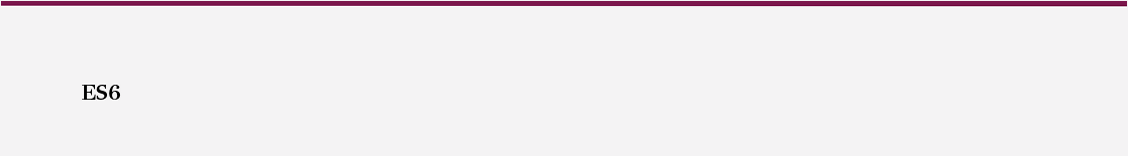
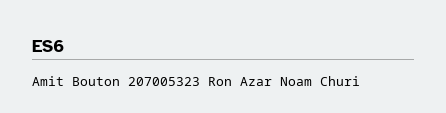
+ Amit Bouton 207005323 Ron Azar Noam Churi

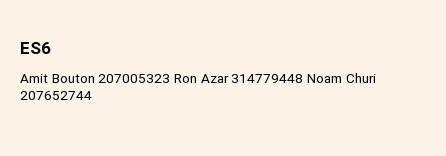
- Amit Bouton 207005323 Ron Azar Noam Churi
+ Amit Bouton 207005323 Ron Azar 314779448 Noam Churi 207652744

